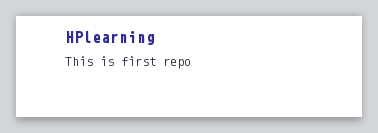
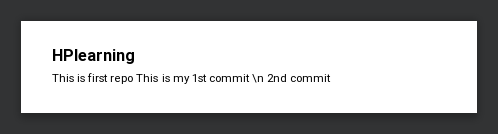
- This is first repo
+ This is first repo This is my 1st commit \n 2nd commit

